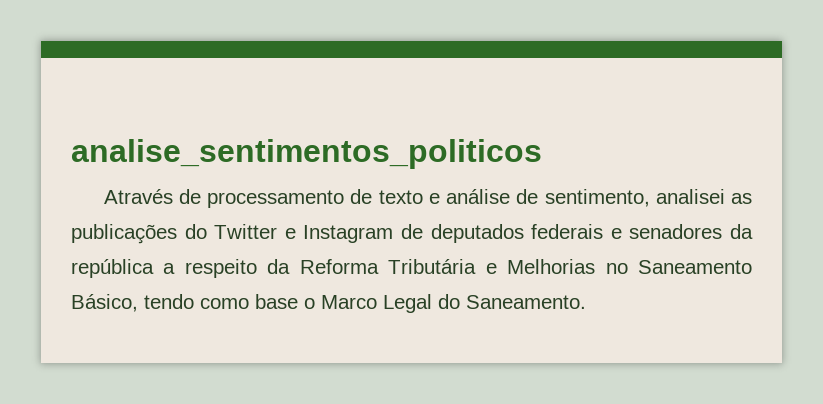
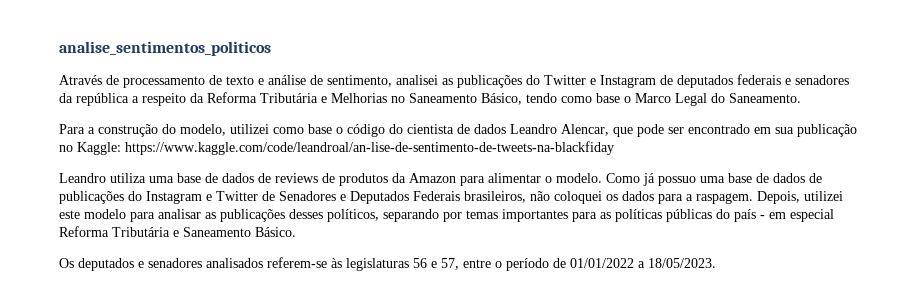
+ Para a construção do modelo, utilizei como base o código do cientista de dados Leandro Alencar, que pode ser encontrado em sua publicação no Kaggle: https://www.kaggle.com/code/leandroal/an-lise-de-sentimento-de-tweets-na-blackfiday
+ Leandro utiliza uma base de dados de reviews de produtos da Amazon para alimentar o modelo. Como já possuo uma base de dados de publicações do Instagram e Twitter de Senadores e Deputados Federais brasileiros, não coloquei os dados para a raspagem. Depois, utilizei este modelo para analisar as publicações desses políticos, separando por temas importantes para as políticas públicas do país - em especial Reforma Tributária e Saneamento Básico.
+ Os deputados e senadores analisados referem-se às legislaturas 56 e 57, entre o período de 01/01/2022 a 18/05/2023.

